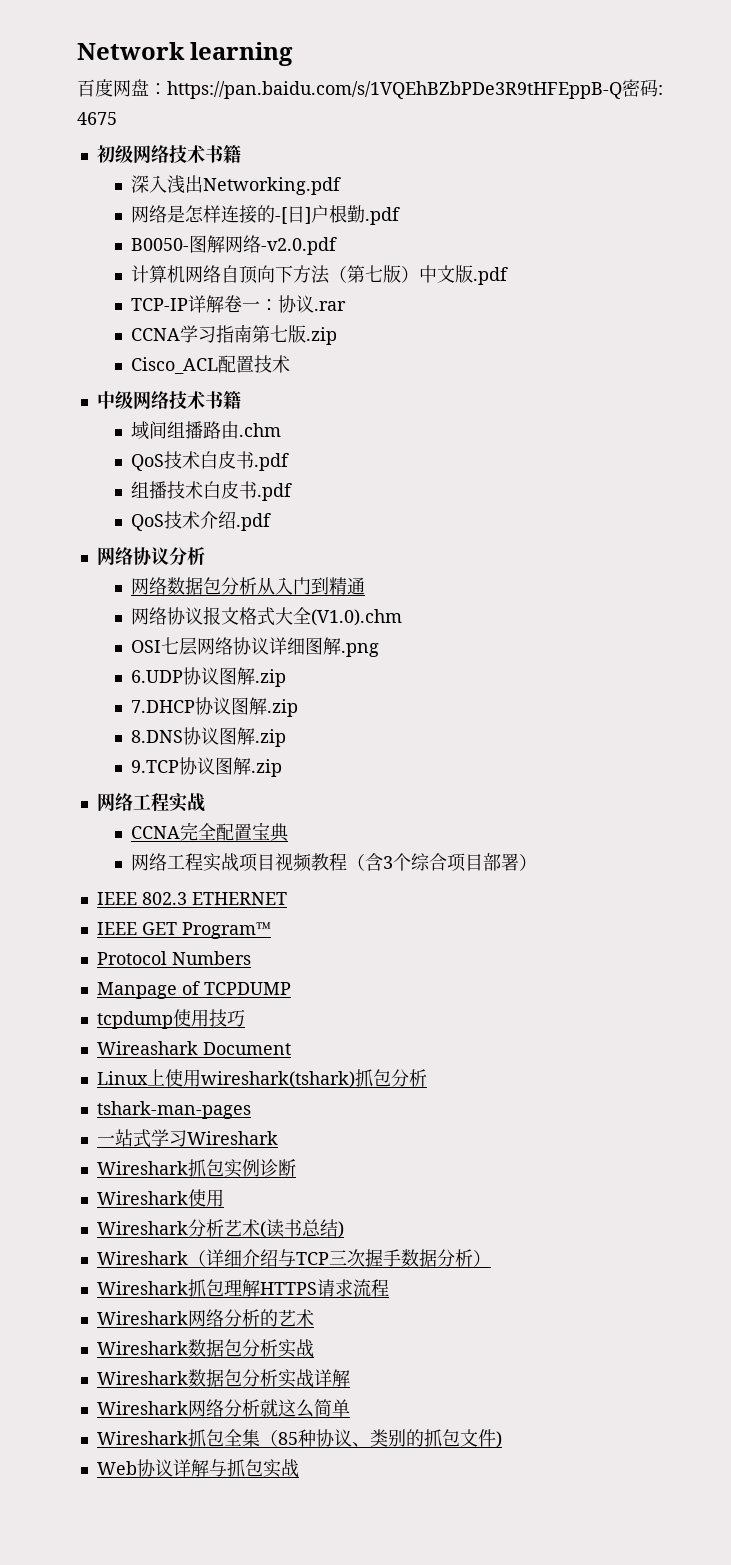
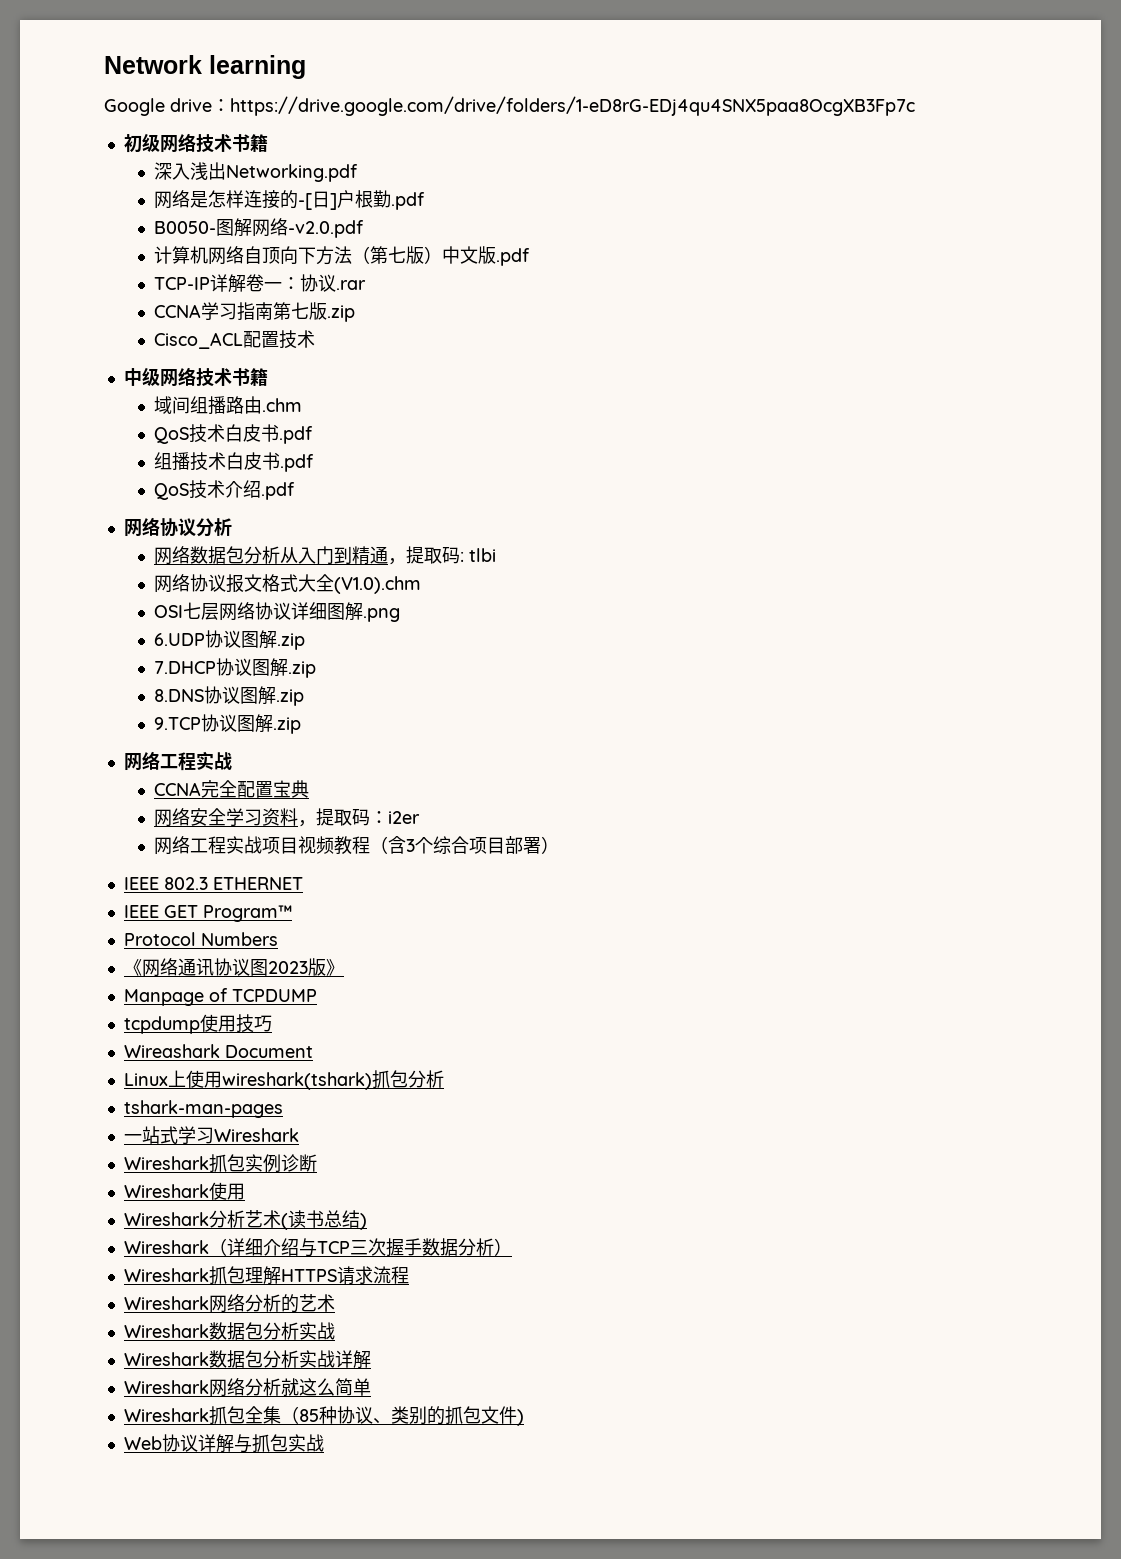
- 百度网盘：https://pan.baidu.com/s/1VQEhBZbPDe3R9tHFEppB-Q密码: 4675
+ Google drive：https://drive.google.com/drive/folders/1-eD8rG-EDj4qu4SNX5paa8OcgXB3Fp7c
- 网络数据包分析从入门到精通
+ 网络数据包分析从入门到精通，提取码: tlbi
+ 网络安全学习资料，提取码：i2er
+ 《网络通讯协议图2023版》

